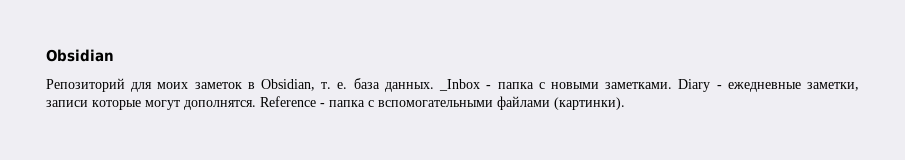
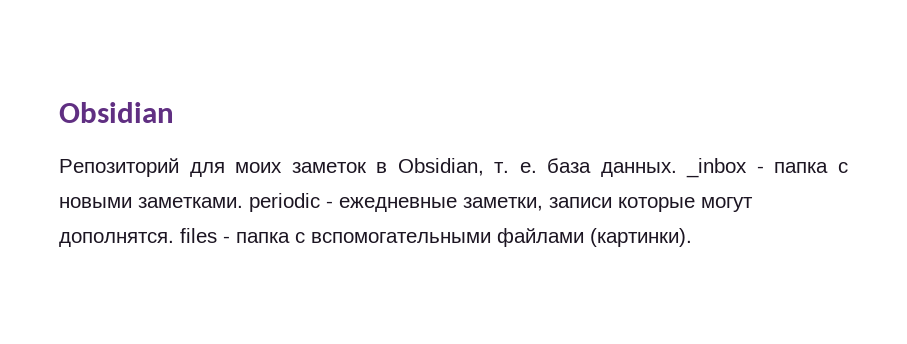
- _Inbox - папка с новыми заметками. Diary - ежедневные заметки, записи которые могут дополнятся. Reference - папка с вспомогательными файлами (картинки).
+ _inbox - папка с новыми заметками. periodic - ежедневные заметки, записи которые могут дополнятся. files - папка с вспомогательными файлами (картинки).

